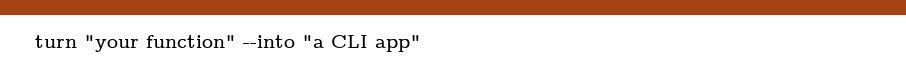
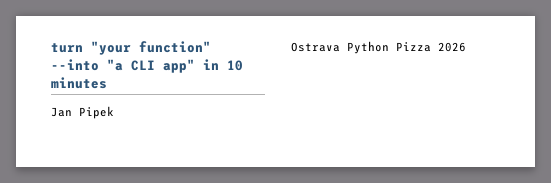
- turn "your function" --into "a CLI app"
+ turn "your function" --into "a CLI app" in 10 minutes
+ Jan Pipek
+ Ostrava Python Pizza 2026

